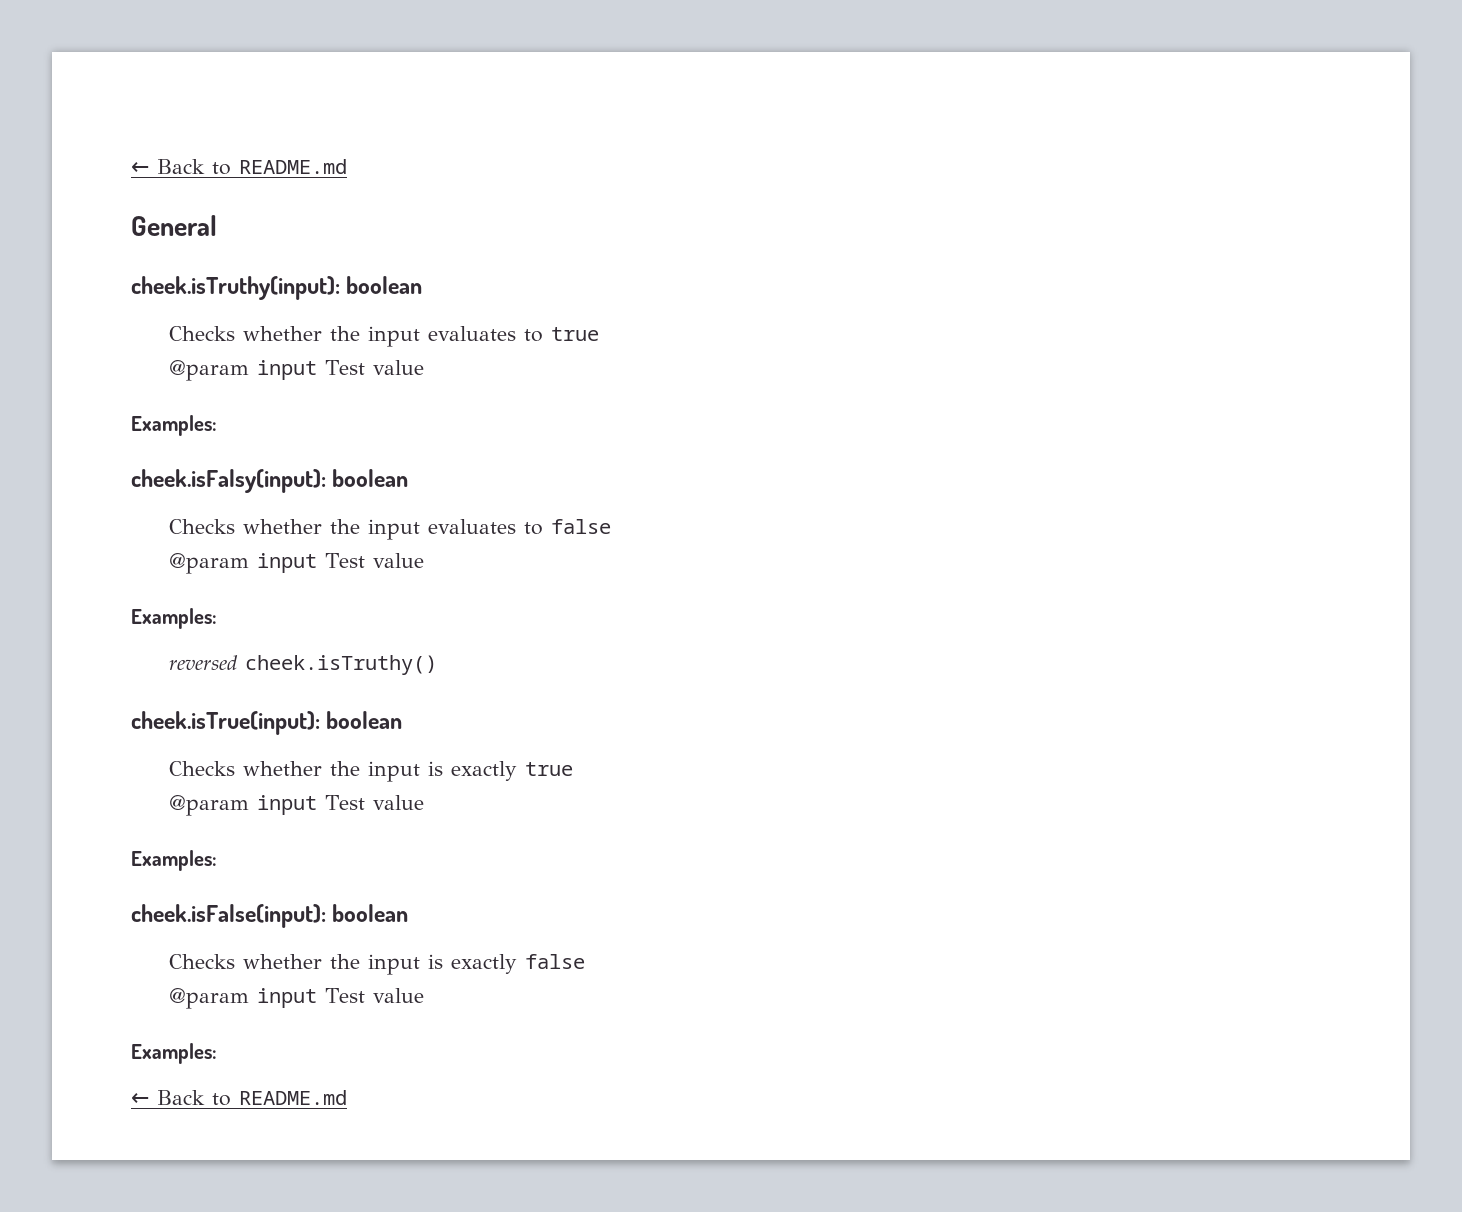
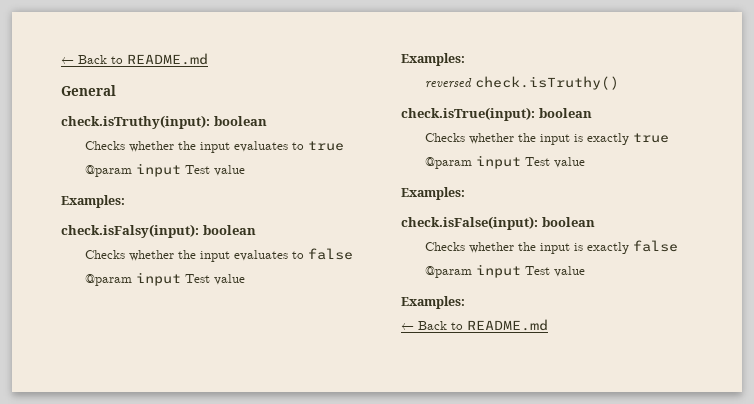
- cheek.isTruthy(input): boolean
+ check.isTruthy(input): boolean
- cheek.isFalsy(input): boolean
+ check.isFalsy(input): boolean
- reversed cheek.isTruthy()
- cheek.isTrue(input): boolean
+ reversed check.isTruthy()
+ check.isTrue(input): boolean
- cheek.isFalse(input): boolean
+ check.isFalse(input): boolean

